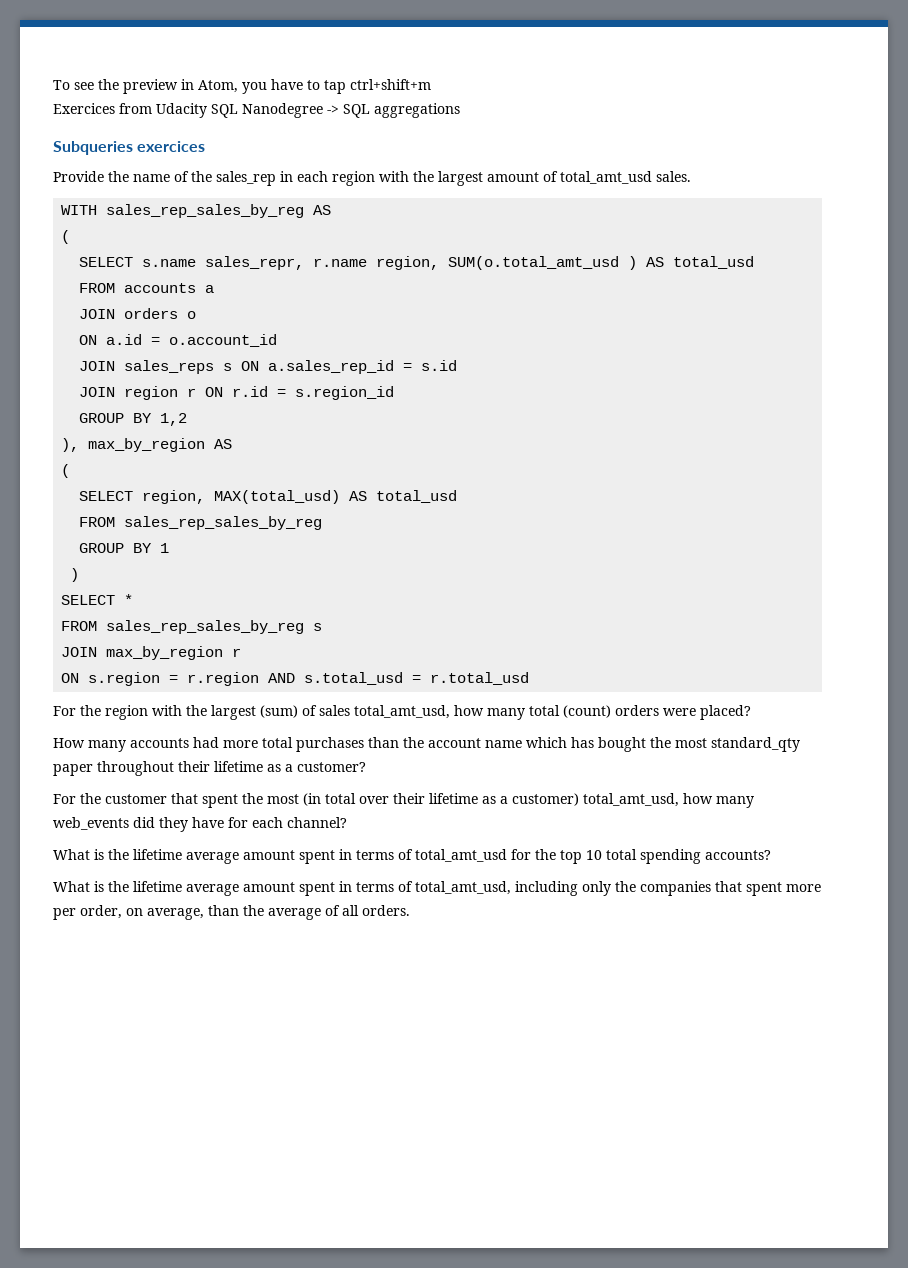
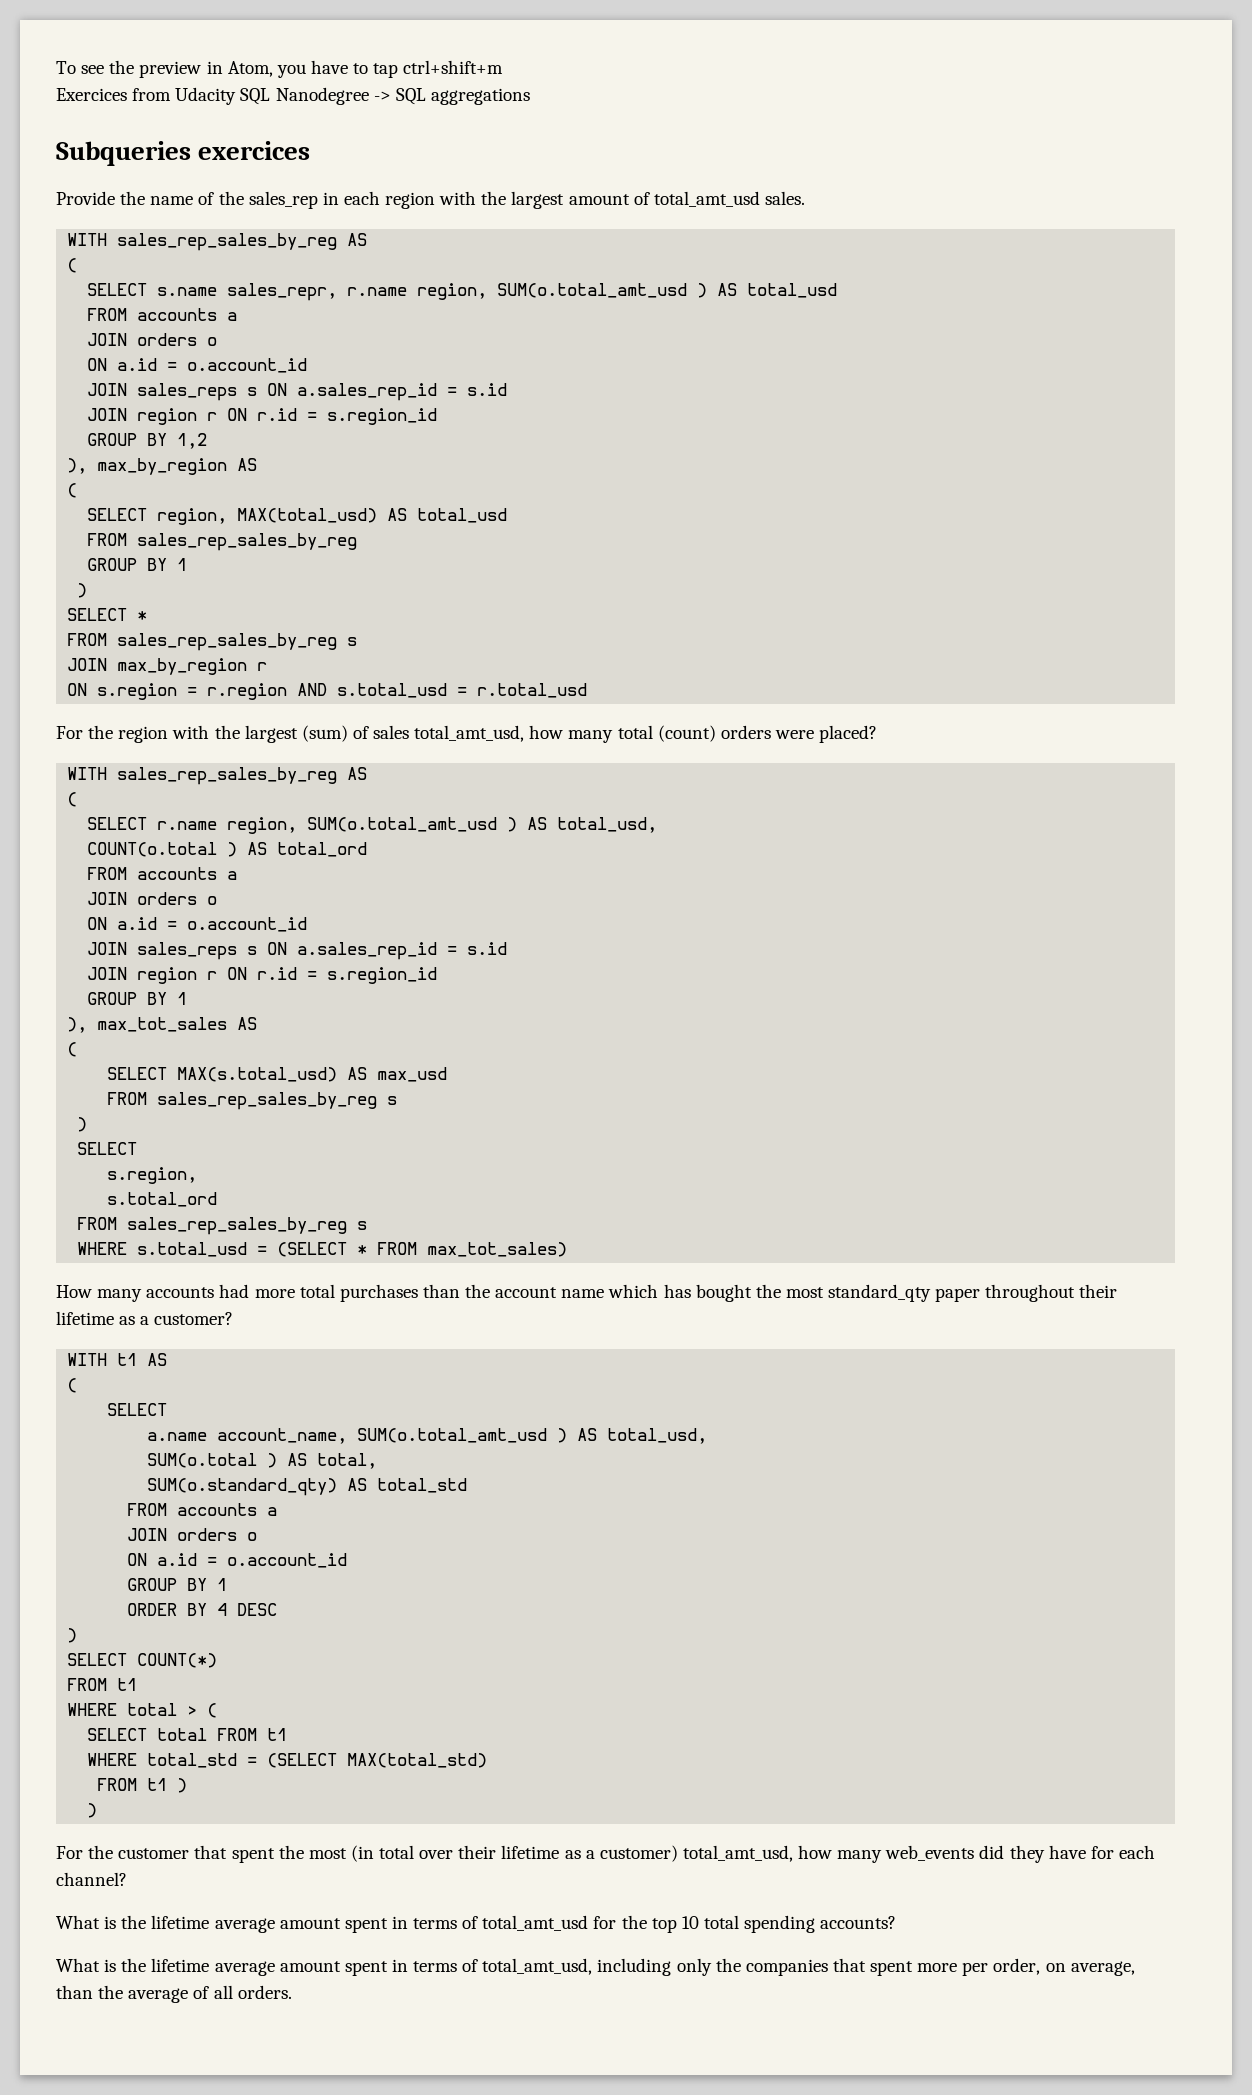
  For the region with the largest (sum) of sales total_amt_usd, how many total (count) orders were placed?
+ WITH sales_rep_sales_by_reg AS
+ (
+ SELECT r.name region, SUM(o.total_amt_usd ) AS total_usd,
+ COUNT(o.total ) AS total_ord
+ FROM accounts a
+ JOIN orders o
+ ON a.id = o.account_id
+ JOIN sales_reps s ON a.sales_rep_id = s.id
+ JOIN region r ON r.id = s.region_id
+ GROUP BY 1
+ ), max_tot_sales AS
+ (
+ SELECT MAX(s.total_usd) AS max_usd
+ FROM sales_rep_sales_by_reg s
+ )
+ SELECT
+ s.region,
+ s.total_ord
+ FROM sales_rep_sales_by_reg s
+ WHERE s.total_usd = (SELECT * FROM max_tot_sales)
+ WITH t1 AS
+ (
+ SELECT
+ a.name account_name, SUM(o.total_amt_usd ) AS total_usd,
+ SUM(o.total ) AS total,
+ SUM(o.standard_qty) AS total_std
+ FROM accounts a
+ JOIN orders o
+ ON a.id = o.account_id
+ GROUP BY 1
+ ORDER BY 4 DESC
+ )
+ SELECT COUNT(*)
+ FROM t1
+ WHERE total > (
+ SELECT total FROM t1
+ WHERE total_std = (SELECT MAX(total_std)
+ FROM t1 )
+ )

